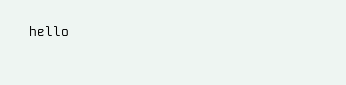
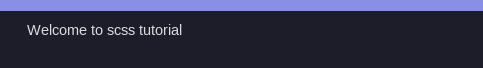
- hello
+ Welcome to scss tutorial

